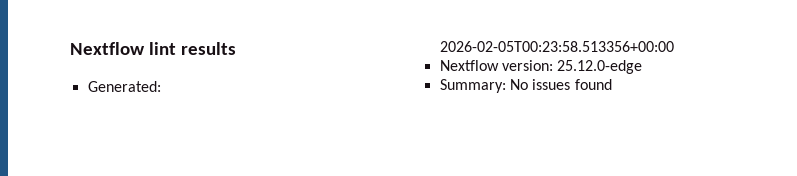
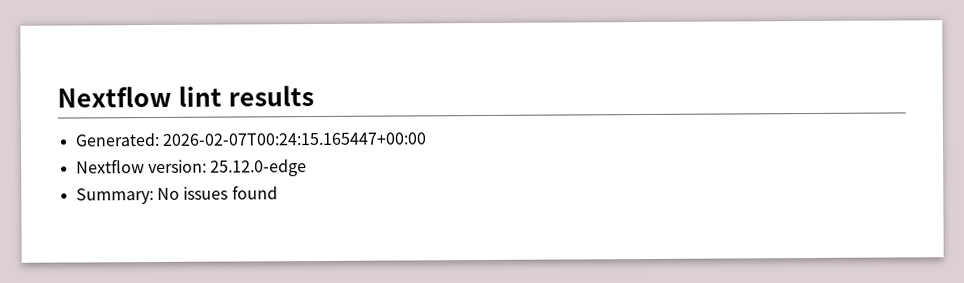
- Generated: 2026-02-05T00:23:58.513356+00:00
+ Generated: 2026-02-07T00:24:15.165447+00:00

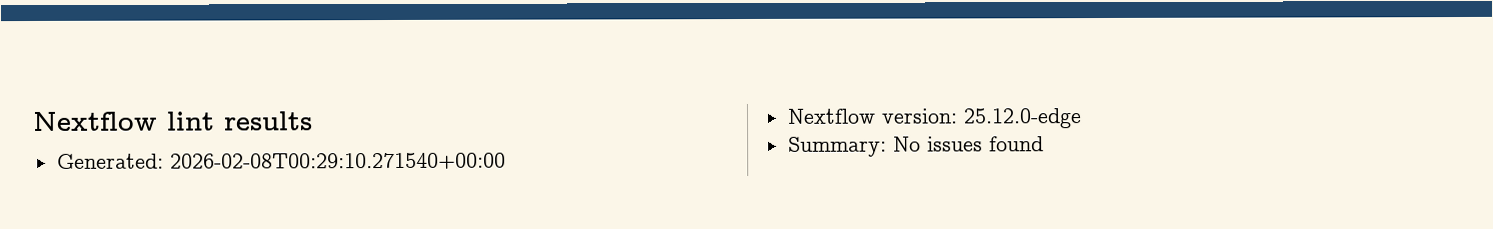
- Generated: 2026-02-07T00:24:15.165447+00:00
+ Generated: 2026-02-08T00:29:10.271540+00:00

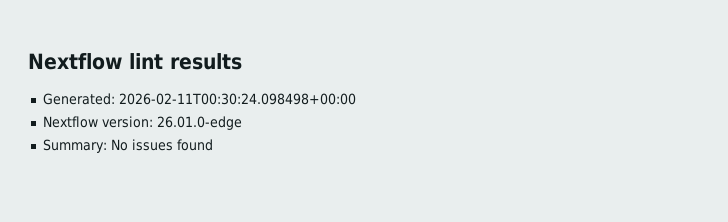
- Generated: 2026-02-08T00:29:10.271540+00:00
+ Generated: 2026-02-11T00:30:24.098498+00:00
- Nextflow version: 25.12.0-edge
+ Nextflow version: 26.01.0-edge

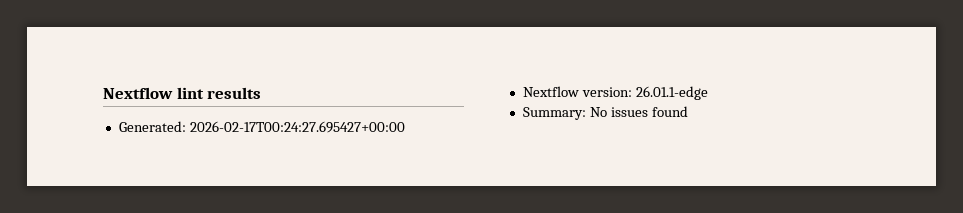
- Generated: 2026-02-11T00:30:24.098498+00:00
+ Generated: 2026-02-17T00:24:27.695427+00:00
- Nextflow version: 26.01.0-edge
+ Nextflow version: 26.01.1-edge

